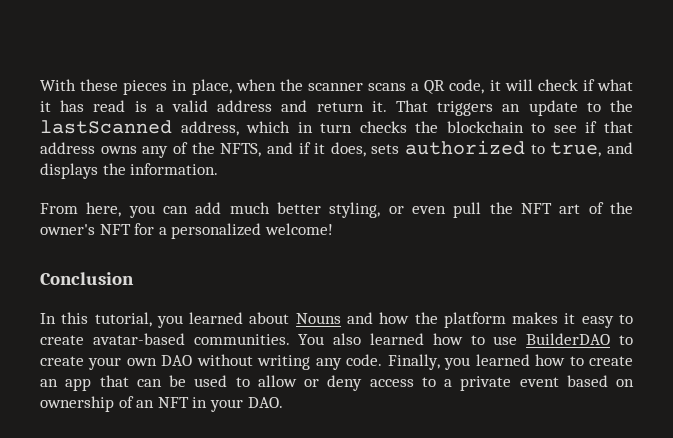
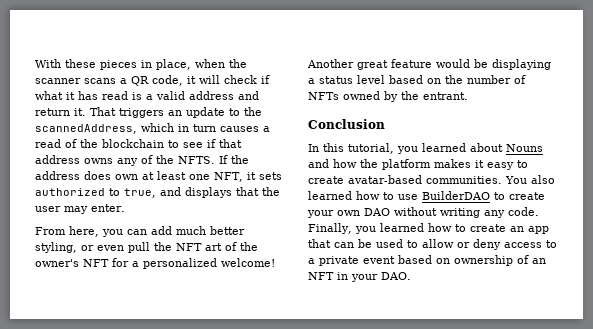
- That triggers an update to the lastScanned address, which in turn checks the blockchain to see if that address owns any of the NFTS, and if it does, sets authorized to true, and displays the information.
+ That triggers an update to the scannedAddress, which in turn causes a read of the blockchain to see if that address owns any of the NFTS. If the address does own at least one NFT, it sets authorized to true, and displays that the user may enter.
+ Another great feature would be displaying a status level based on the number of NFTs owned by the entrant.

